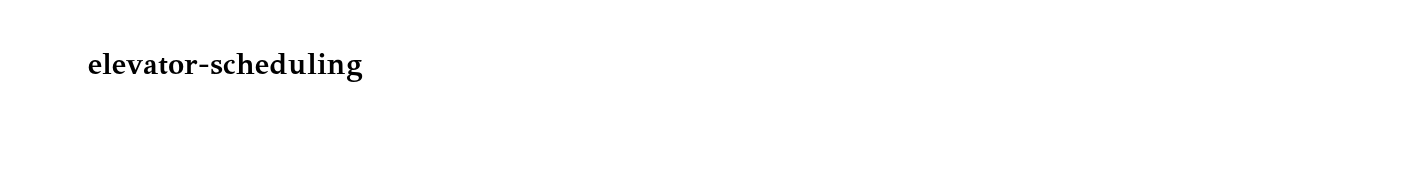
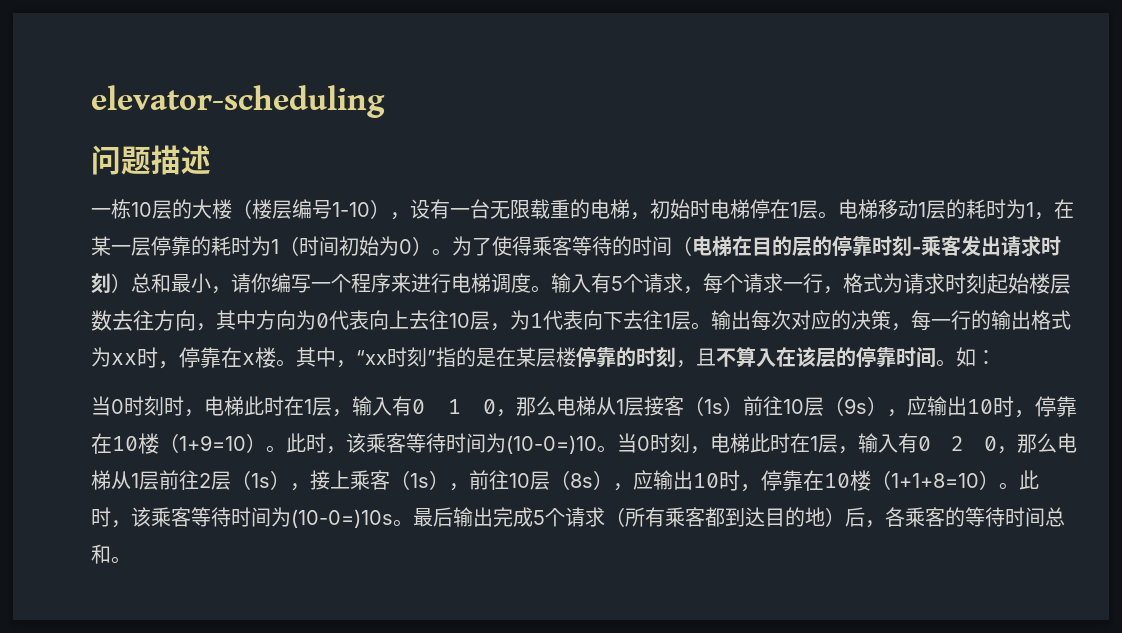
+ 问题描述
+ 一栋10层的大楼（楼层编号1-10），设有一台无限载重的电梯，初始时电梯停在1层。电梯移动1层的耗时为1，在某一层停靠的耗时为1（时间初始为0）。为了使得乘客等待的时间（电梯在目的层的停靠时刻-乘客发出请求时刻）总和最小，请你编写一个程序来进行电梯调度。输入有5个请求，每个请求一行，格式为请求时刻起始楼层数去往方向，其中方向为0代表向上去往10层，为1代表向下去往1层。输出每次对应的决策，每一行的输出格式为xx时，停靠在x楼。其中，“xx时刻”指的是在某层楼停靠的时刻，且不算入在该层的停靠时间。如：
+ 当0时刻时，电梯此时在1层，输入有0 1 0，那么电梯从1层接客（1s）前往10层（9s），应输出10时，停靠在10楼（1+9=10）。此时，该乘客等待时间为(10-0=)10。当0时刻，电梯此时在1层，输入有0 2 0，那么电梯从1层前往2层（1s），接上乘客（1s），前往10层（8s），应输出10时，停靠在10楼（1+1+8=10）。此时，该乘客等待时间为(10-0=)10s。最后输出完成5个请求（所有乘客都到达目的地）后，各乘客的等待时间总和。

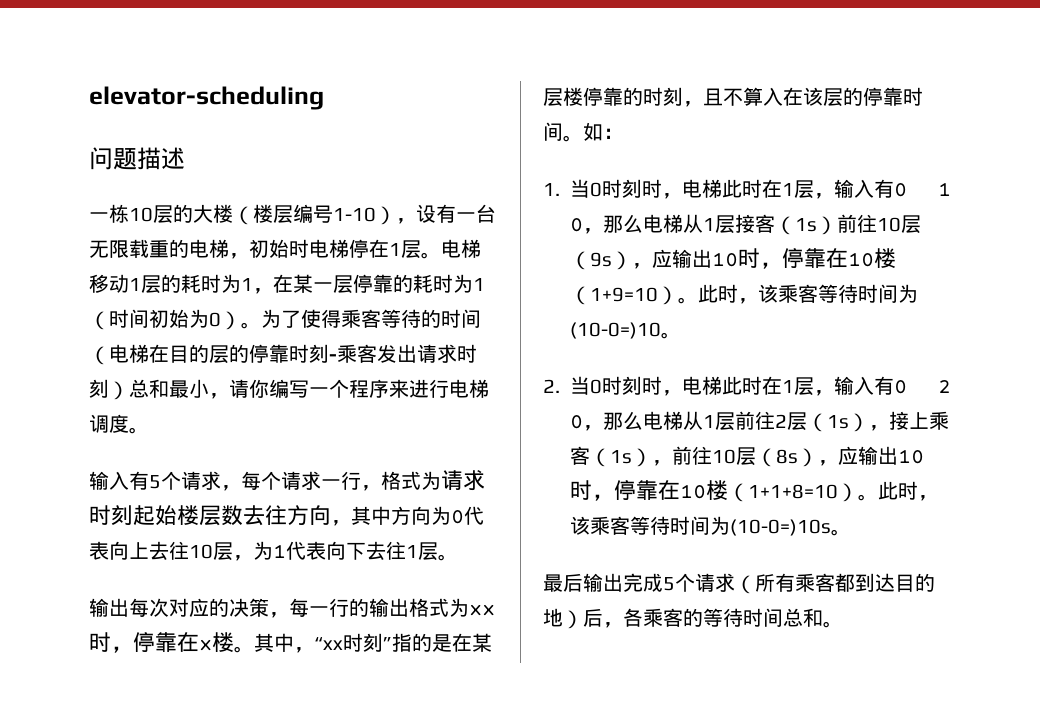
- 为了使得乘客等待的时间（电梯在目的层的停靠时刻-乘客发出请求时刻）总和最小，请你编写一个程序来进行电梯调度。输入有5个请求，每个请求一行，格式为请求时刻起始楼层数去往方向，其中方向为0代表向上去往10层，为1代表向下去往1层。输出每次对应的决策，每一行的输出格式为xx时，停靠在x楼。
+ 为了使得乘客等待的时间（电梯在目的层的停靠时刻-乘客发出请求时刻）总和最小，请你编写一个程序来进行电梯调度。
+ 输入有5个请求，每个请求一行，格式为请求时刻起始楼层数去往方向，其中方向为0代表向上去往10层，为1代表向下去往1层。
+ 输出每次对应的决策，每一行的输出格式为xx时，停靠在x楼。
- 当0时刻时，电梯此时在1层，输入有0 1 0，那么电梯从1层接客（1s）前往10层（9s），应输出10时，停靠在10楼（1+9=10）。
+ 1.当0时刻时，电梯此时在1层，输入有0 1 0，那么电梯从1层接客（1s）前往10层（9s），应输出10时，停靠在10楼（1+9=10）。
- 此时，该乘客等待时间为(10-0=)10。当0时刻，电梯此时在1层，输入有0 2 0，那么电梯从1层前往2层（1s），接上乘客（1s），前往10层（8s），应输出10时，停靠在10楼（1+1+8=10）。
+ 此时，该乘客等待时间为(10-0=)10。
+ 2.当0时刻时，电梯此时在1层，输入有0 2 0，那么电梯从1层前往2层（1s），接上乘客（1s），前往10层（8s），应输出10时，停靠在10楼（1+1+8=10）。
- 此时，该乘客等待时间为(10-0=)10s。最后输出完成5个请求（所有乘客都到达目的地）后，各乘客的等待时间总和。
+ 此时，该乘客等待时间为(10-0=)10s。
+ 最后输出完成5个请求（所有乘客都到达目的地）后，各乘客的等待时间总和。

